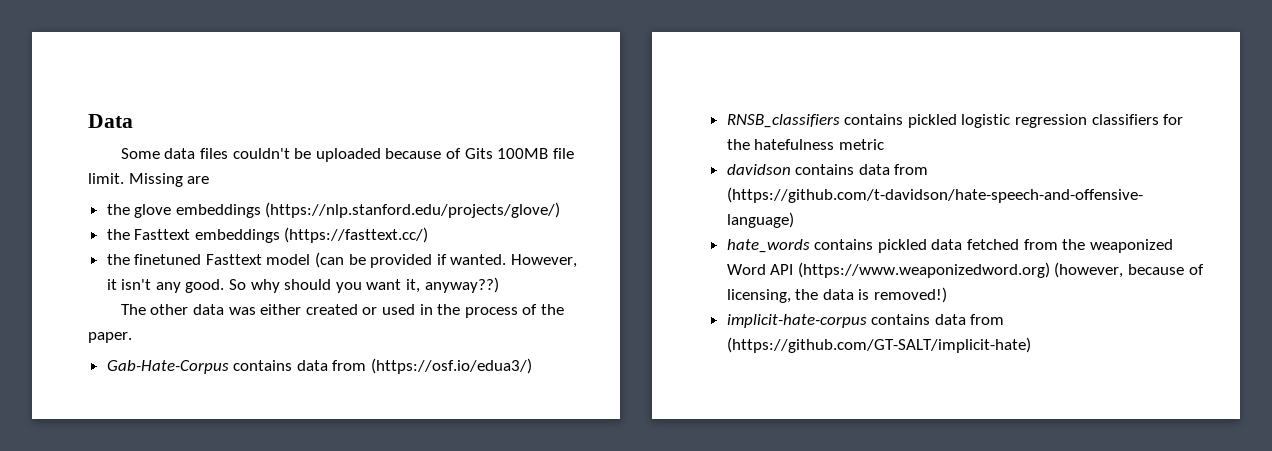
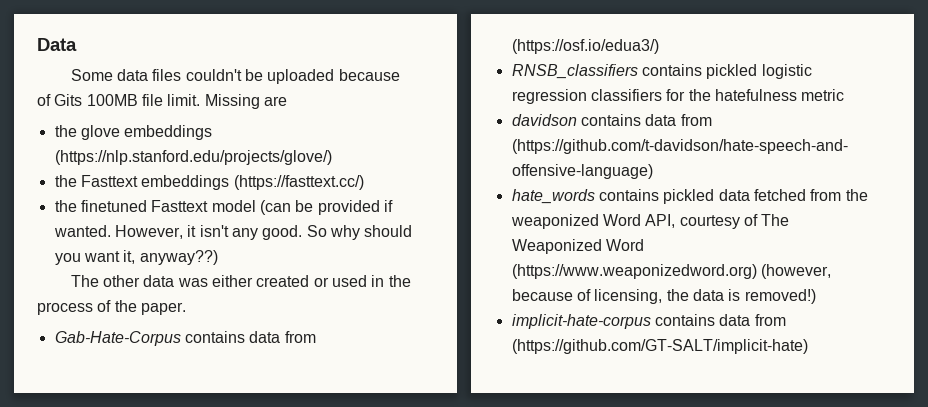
- hate_words contains pickled data fetched from the weaponized Word API (https://www.weaponizedword.org) (however, because of licensing, the data is removed!)
+ hate_words contains pickled data fetched from the weaponized Word API, courtesy of The Weaponized Word (https://www.weaponizedword.org) (however, because of licensing, the data is removed!)

